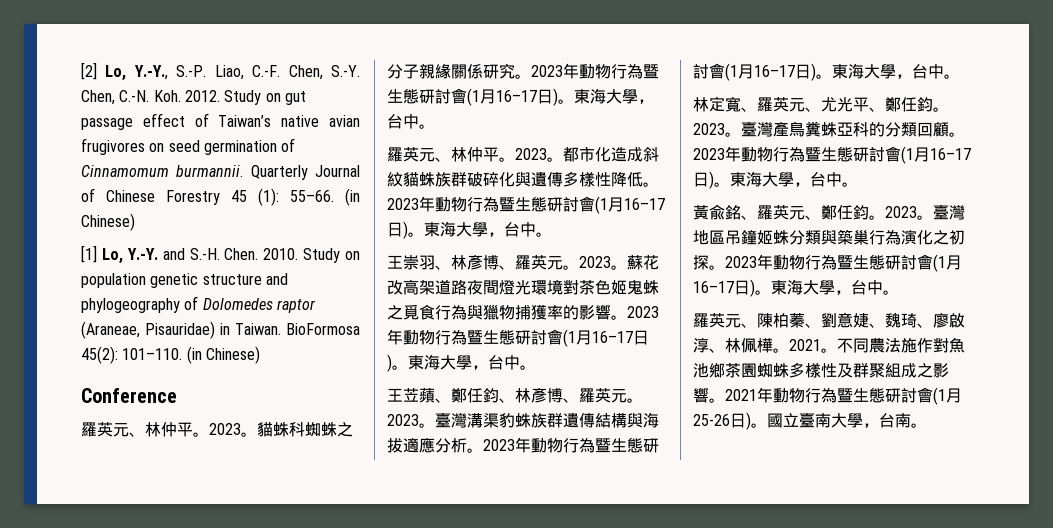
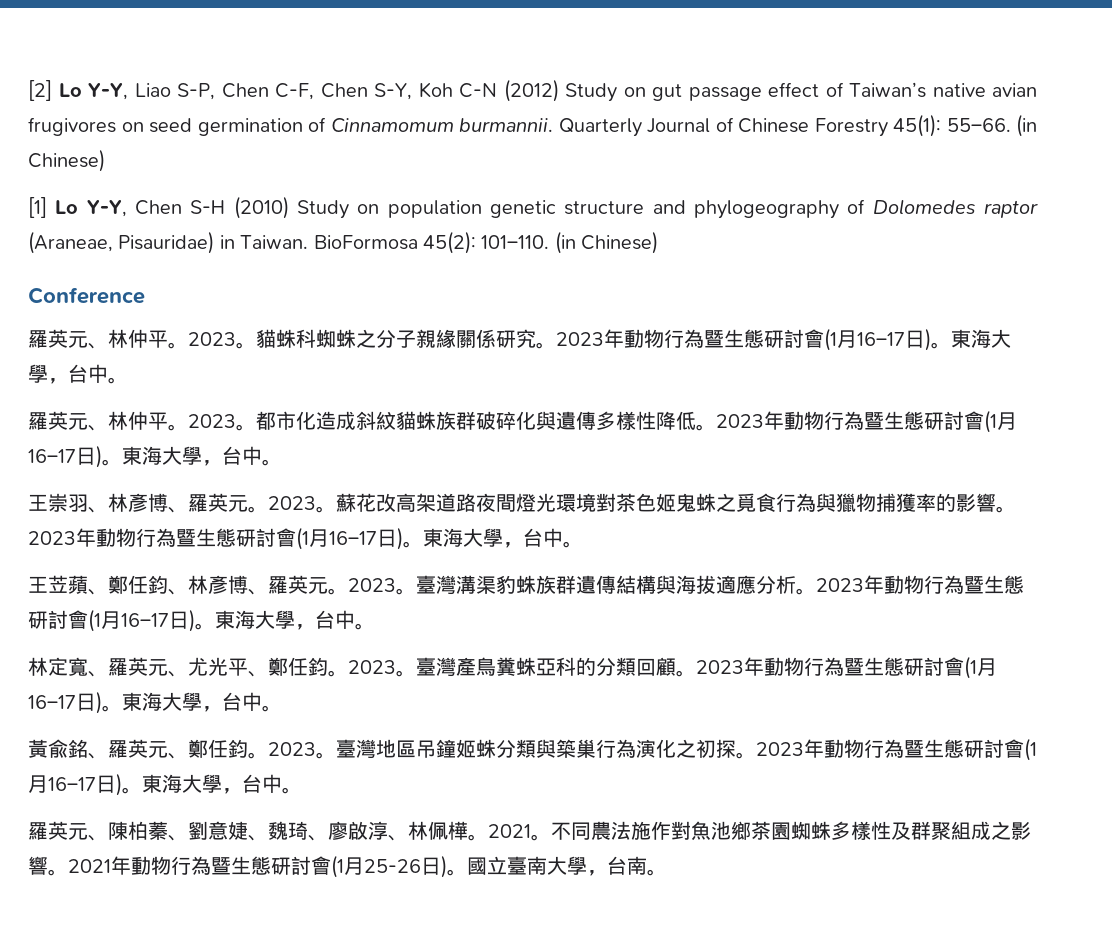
- [2] Lo, Y.-Y., S.-P. Liao, C.-F. Chen, S.-Y. Chen, C.-N. Koh. 2012. Study on gut passage effect of Taiwan’s native avian frugivores on seed germination of Cinnamomum burmannii.
+ [2] Lo Y-Y, Liao S-P, Chen C-F, Chen S-Y, Koh C-N (2012) Study on gut passage effect of Taiwan’s native avian frugivores on seed germination of Cinnamomum burmannii.
- Quarterly Journal of Chinese Forestry 45 (1): 55–66.
+ Quarterly Journal of Chinese Forestry 45(1): 55–66.
- [1] Lo, Y.-Y. and S.-H. Chen. 2010. Study on population genetic structure and phylogeography of Dolomedes raptor (Araneae, Pisauridae) in Taiwan.
+ [1] Lo Y-Y, Chen S-H (2010) Study on population genetic structure and phylogeography of Dolomedes raptor (Araneae, Pisauridae) in Taiwan.

